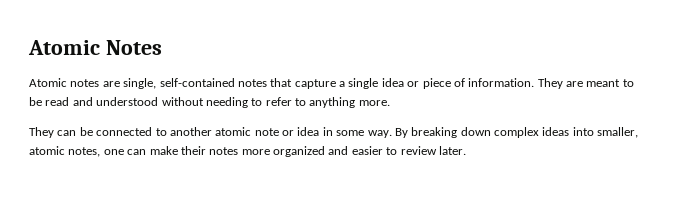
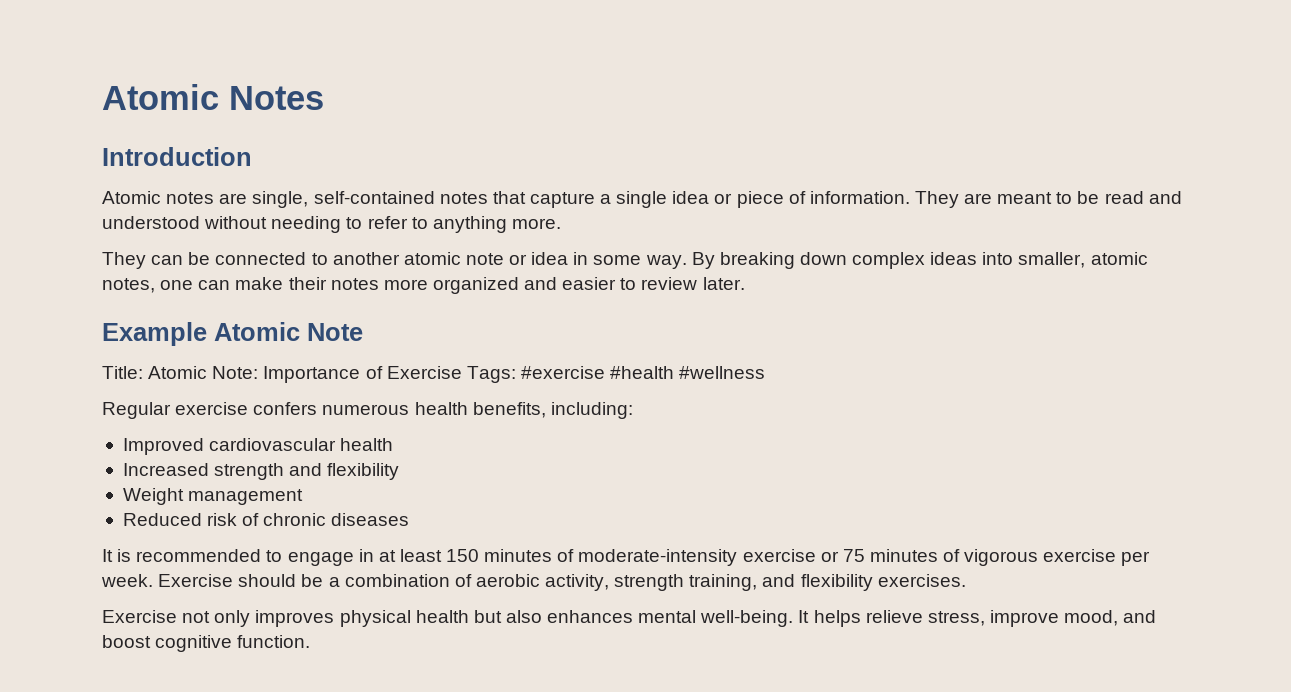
+ Introduction
+ Example Atomic Note
+ Title: Atomic Note: Importance of Exercise Tags: #exercise #health #wellness
+ Regular exercise confers numerous health benefits, including:
+ Improved cardiovascular health
+ Increased strength and flexibility
+ Weight management
+ Reduced risk of chronic diseases
+ It is recommended to engage in at least 150 minutes of moderate-intensity exercise or 75 minutes of vigorous exercise per week. Exercise should be a combination of aerobic activity, strength training, and flexibility exercises.
+ Exercise not only improves physical health but also enhances mental well-being. It helps relieve stress, improve mood, and boost cognitive function.

